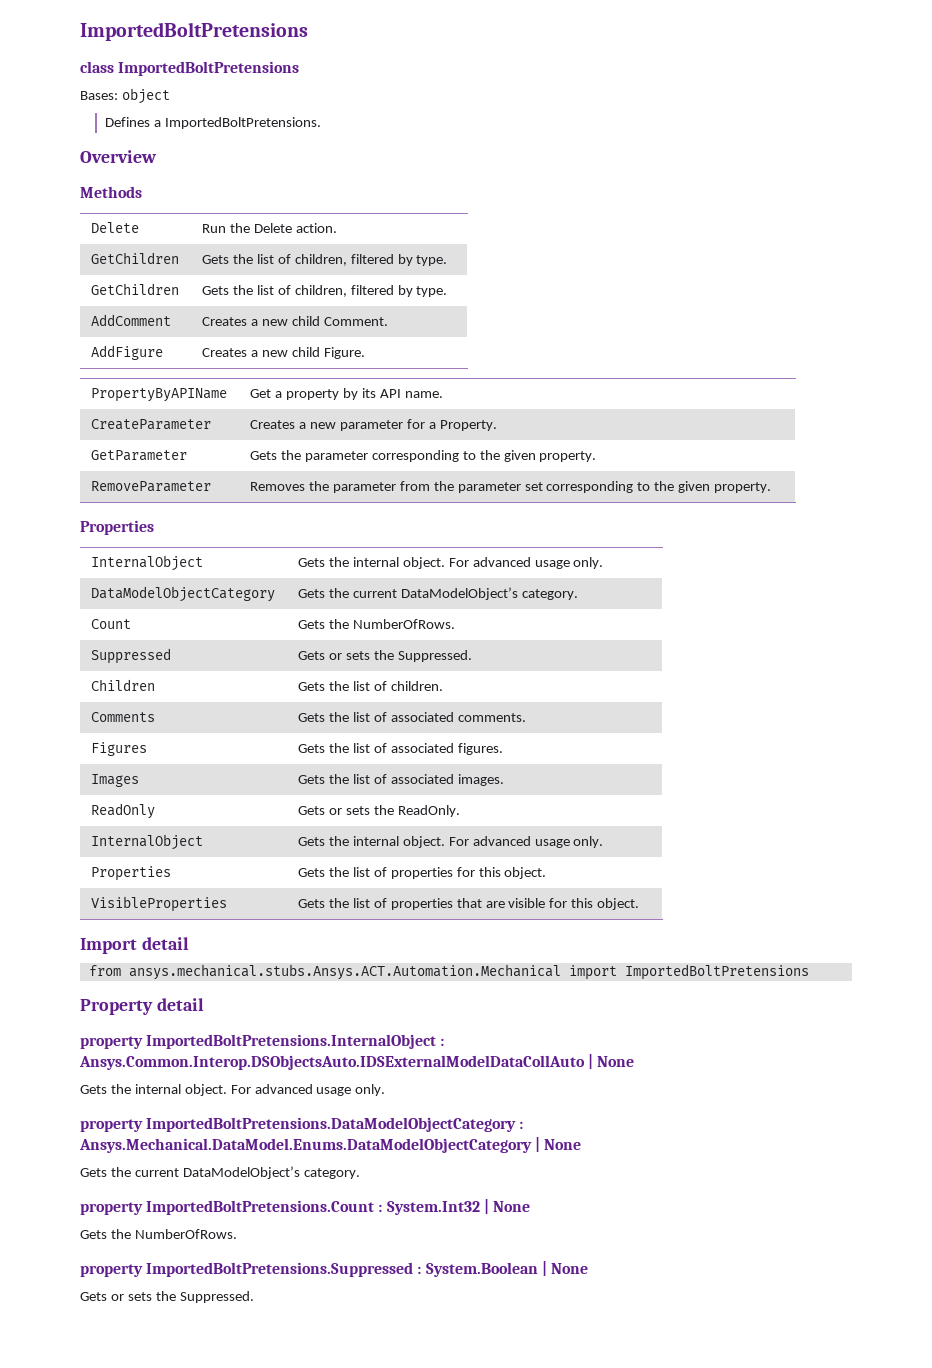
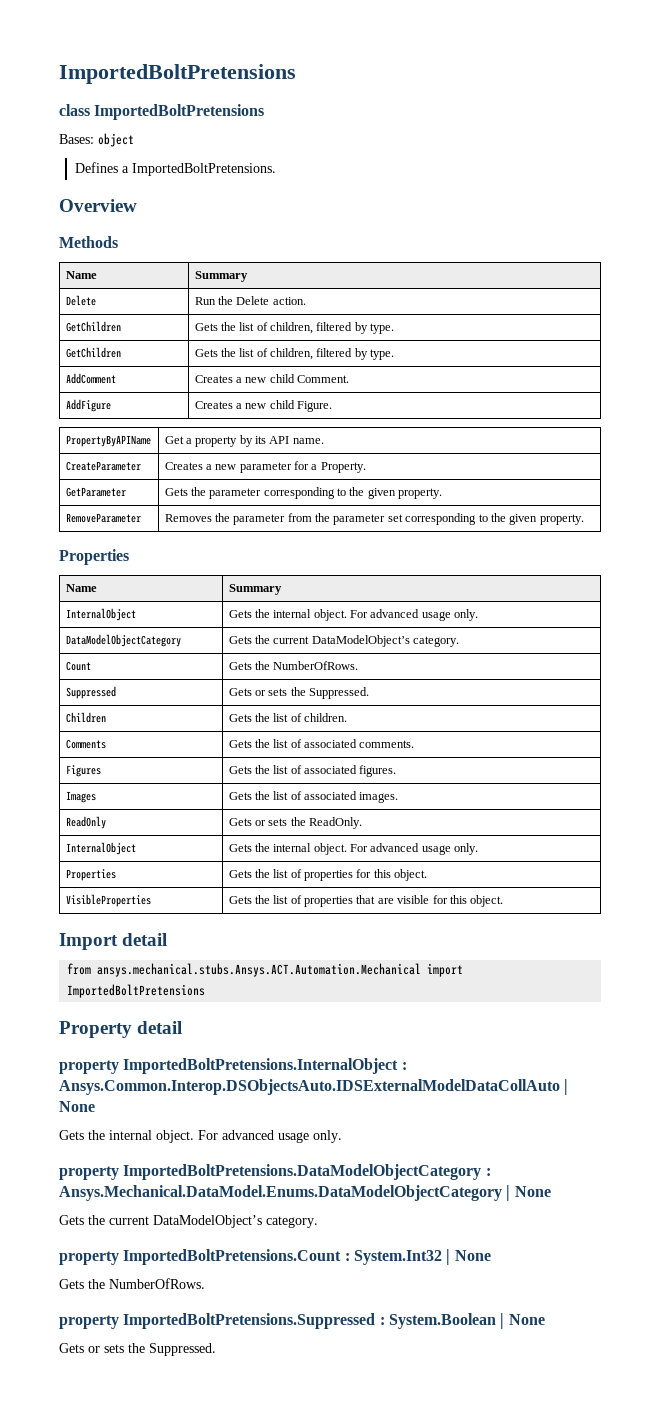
  Methods
+ Name | Summary
  RemoveParameter | Removes the parameter from the parameter set corresponding to the given property.
  Properties
+ Name | Summary

